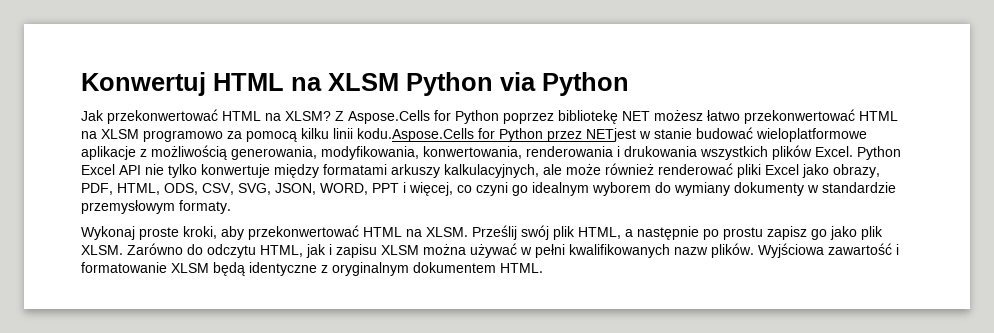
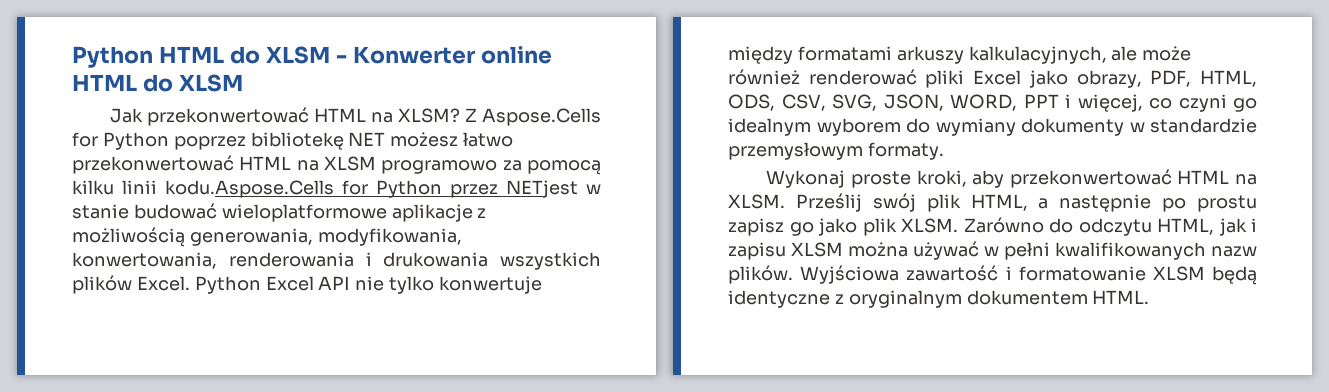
- Konwertuj HTML na XLSM Python via Python
+ Python HTML do XLSM - Konwerter online HTML do XLSM

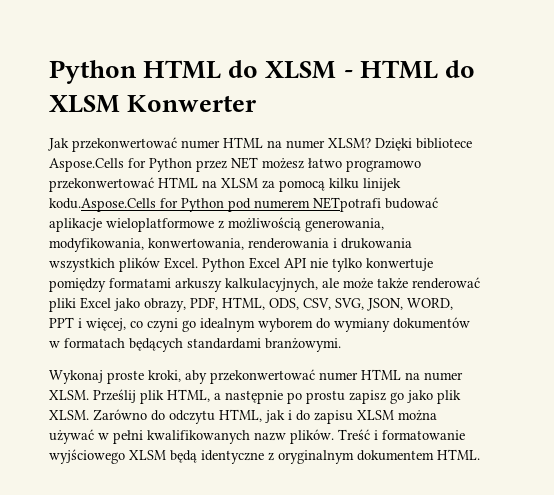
- Python HTML do XLSM - Konwerter online HTML do XLSM
+ Python HTML do XLSM - HTML do XLSM Konwerter
- Jak przekonwertować HTML na XLSM? Z Aspose.Cells for Python poprzez bibliotekę NET możesz łatwo przekonwertować HTML na XLSM programowo za pomocą kilku linii kodu.Aspose.Cells for Python przez NETjest w stanie budować wieloplatformowe aplikacje z możliwością generowania, modyfikowania, konwertowania, renderowania i drukowania wszystkich plików Excel.
+ Jak przekonwertować numer HTML na numer XLSM? Dzięki bibliotece Aspose.Cells for Python przez NET możesz łatwo programowo przekonwertować HTML na XLSM za pomocą kilku linijek kodu.Aspose.Cells for Python pod numerem NETpotrafi budować aplikacje wieloplatformowe z możliwością generowania, modyfikowania, konwertowania, renderowania i drukowania wszystkich plików Excel.
- Python Excel API nie tylko konwertuje między formatami arkuszy kalkulacyjnych, ale może również renderować pliki Excel jako obrazy, PDF, HTML, ODS, CSV, SVG, JSON, WORD, PPT i więcej, co czyni go idealnym wyborem do wymiany dokumenty w standardzie przemysłowym formaty.
+ Python Excel API nie tylko konwertuje pomiędzy formatami arkuszy kalkulacyjnych, ale może także renderować pliki Excel jako obrazy, PDF, HTML, ODS, CSV, SVG, JSON, WORD, PPT i więcej, co czyni go idealnym wyborem do wymiany dokumentów w formatach będących standardami branżowymi.
- Wykonaj proste kroki, aby przekonwertować HTML na XLSM.
+ Wykonaj proste kroki, aby przekonwertować numer HTML na numer XLSM.
- Prześlij swój plik HTML, a następnie po prostu zapisz go jako plik XLSM.
+ Prześlij plik HTML, a następnie po prostu zapisz go jako plik XLSM.
- Zarówno do odczytu HTML, jak i zapisu XLSM można używać w pełni kwalifikowanych nazw plików.
+ Zarówno do odczytu HTML, jak i do zapisu XLSM można używać w pełni kwalifikowanych nazw plików.
- Wyjściowa zawartość i formatowanie XLSM będą identyczne z oryginalnym dokumentem HTML.
+ Treść i formatowanie wyjściowego XLSM będą identyczne z oryginalnym dokumentem HTML.

